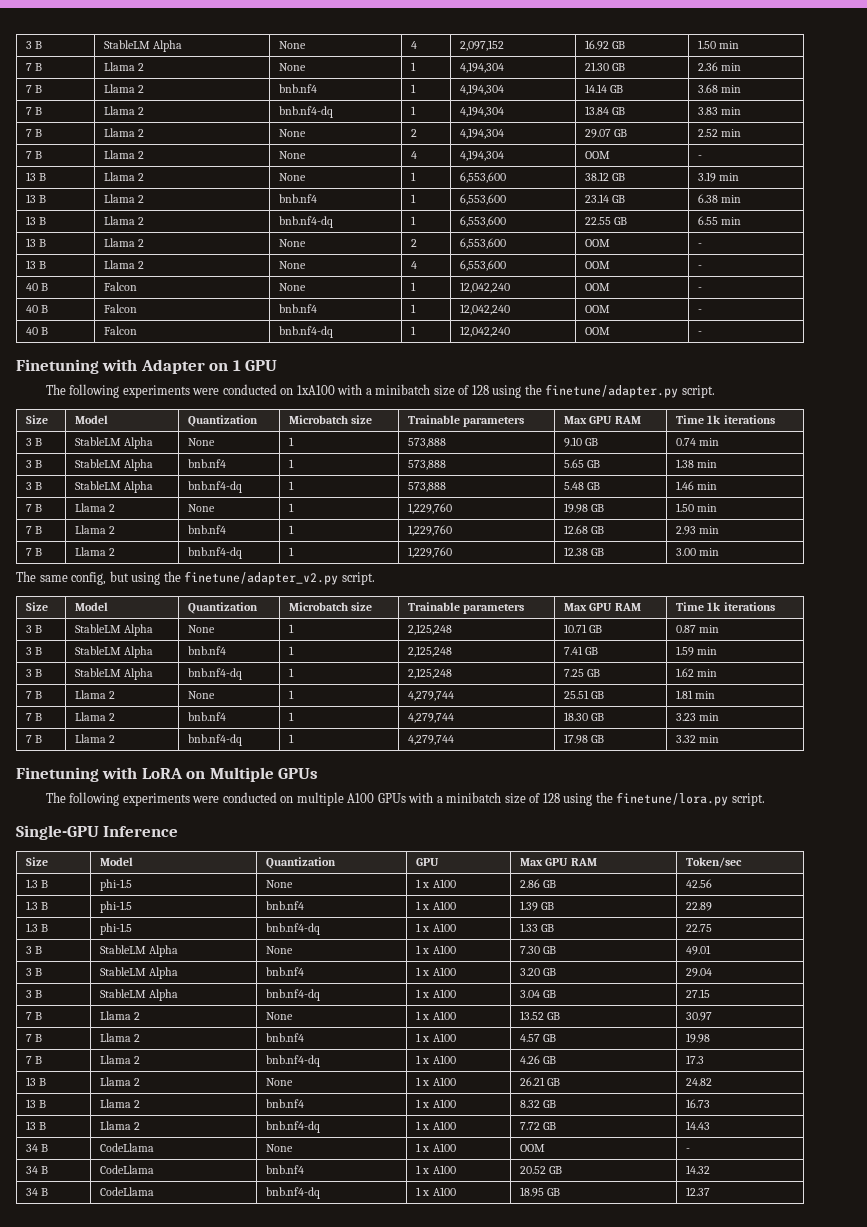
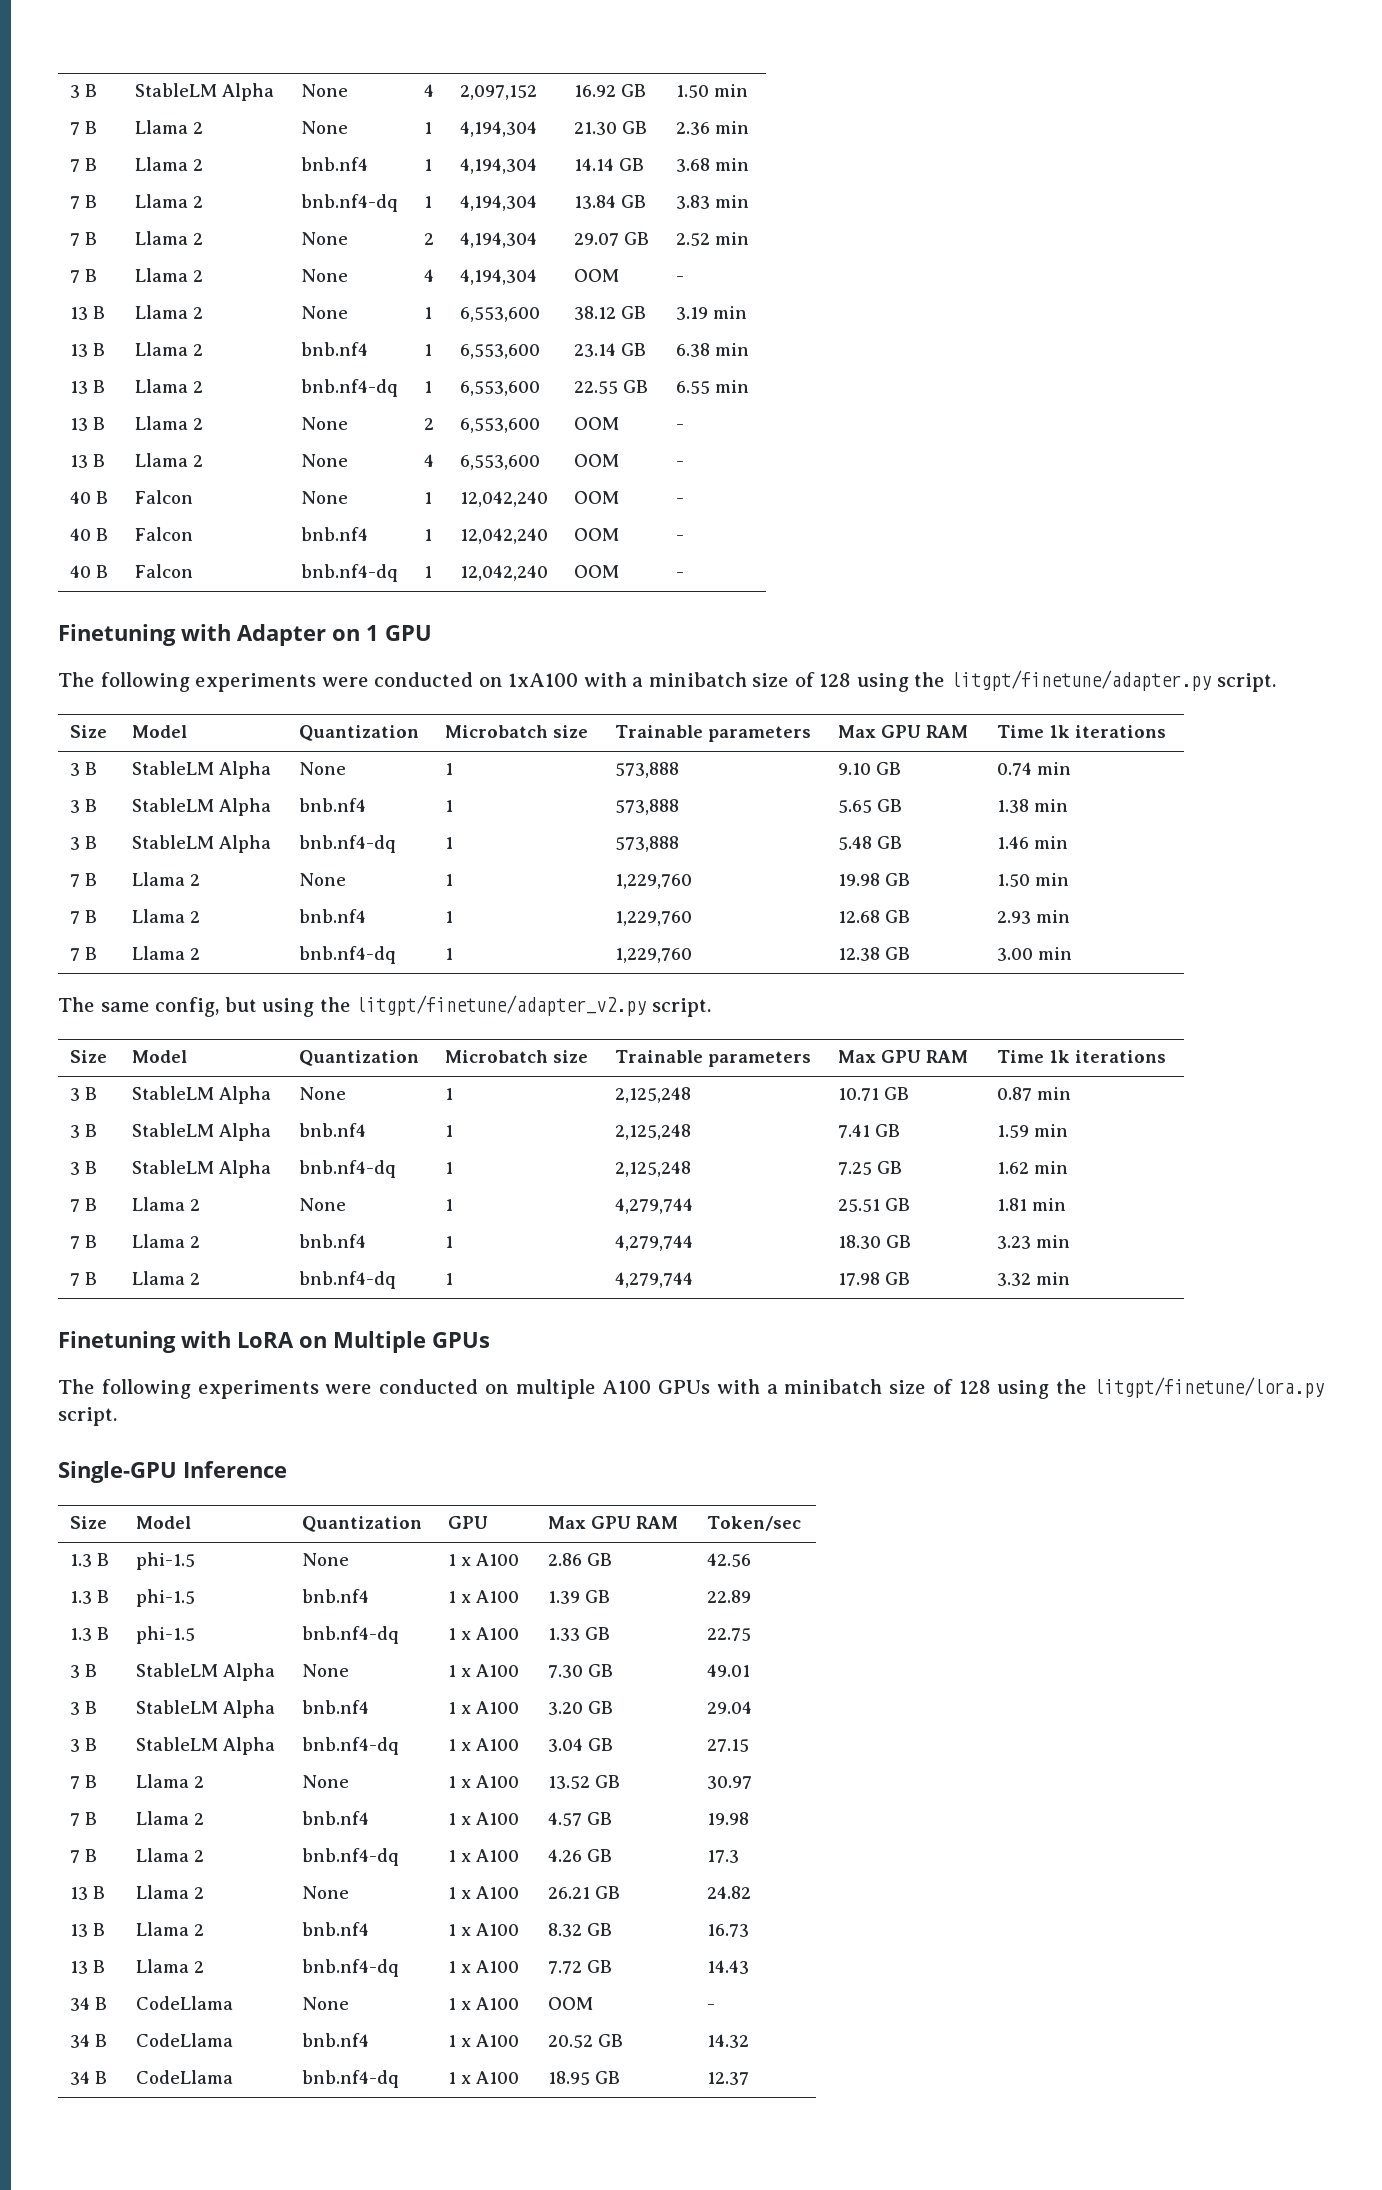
- The following experiments were conducted on 1xA100 with a minibatch size of 128 using the finetune/adapter.py script.
+ The following experiments were conducted on 1xA100 with a minibatch size of 128 using the litgpt/finetune/adapter.py script.
- The same config, but using the finetune/adapter_v2.py script.
+ The same config, but using the litgpt/finetune/adapter_v2.py script.
- The following experiments were conducted on multiple A100 GPUs with a minibatch size of 128 using the finetune/lora.py script.
+ The following experiments were conducted on multiple A100 GPUs with a minibatch size of 128 using the litgpt/finetune/lora.py script.

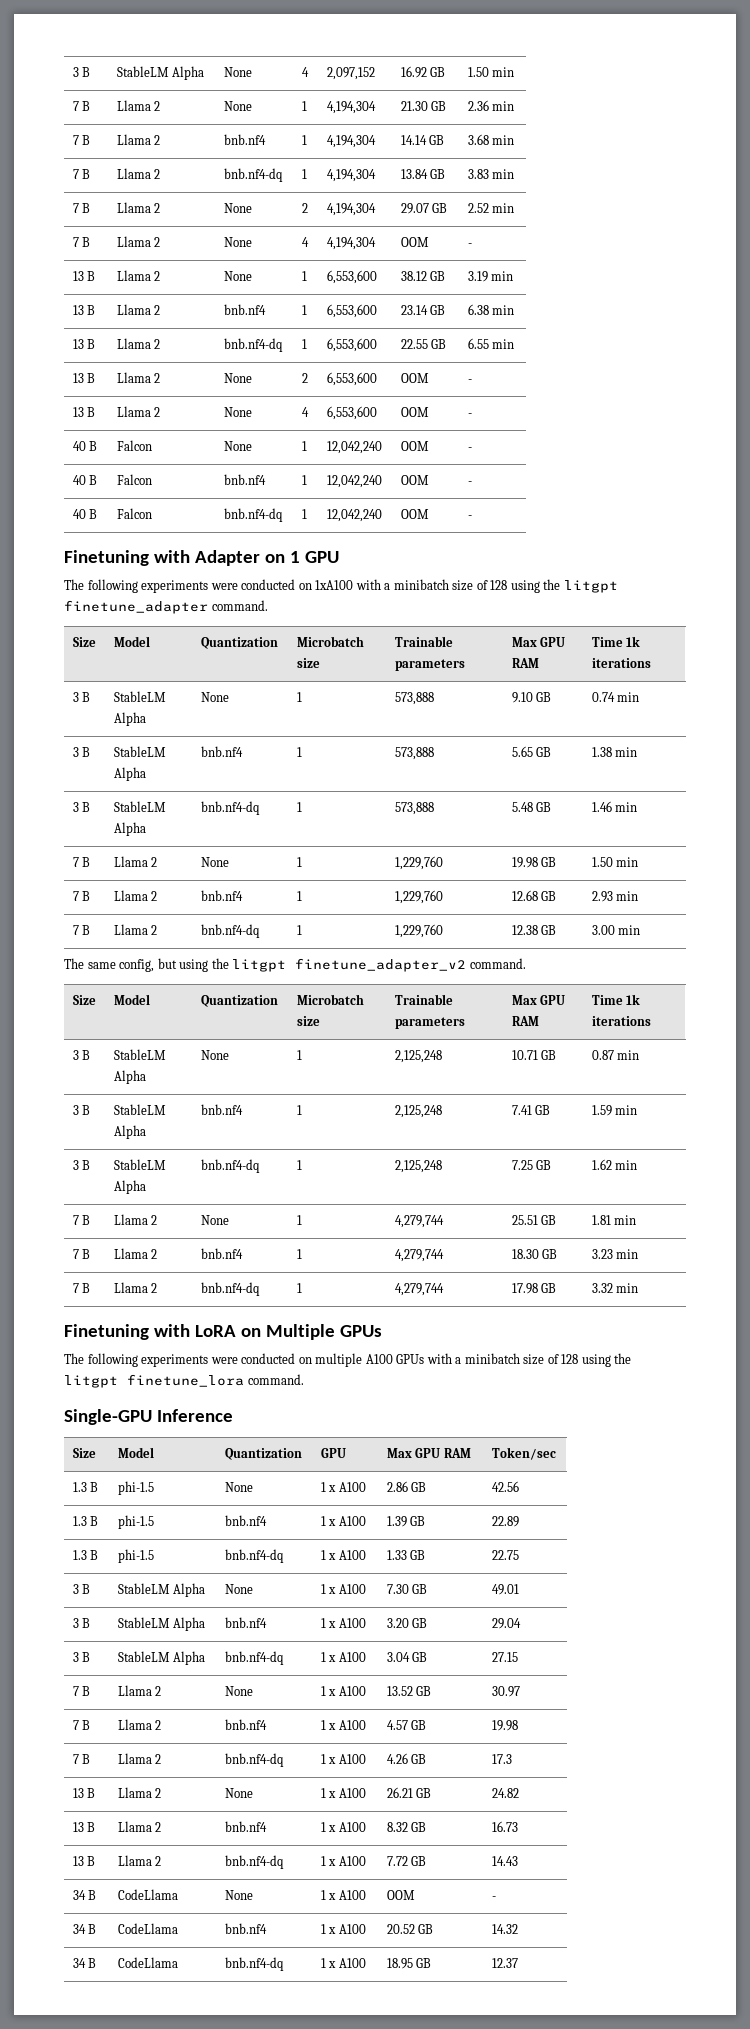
- The following experiments were conducted on 1xA100 with a minibatch size of 128 using the litgpt/finetune/adapter.py script.
+ The following experiments were conducted on 1xA100 with a minibatch size of 128 using the litgpt finetune_adapter command.
- The same config, but using the litgpt/finetune/adapter_v2.py script.
+ The same config, but using the litgpt finetune_adapter_v2 command.
- The following experiments were conducted on multiple A100 GPUs with a minibatch size of 128 using the litgpt/finetune/lora.py script.
+ The following experiments were conducted on multiple A100 GPUs with a minibatch size of 128 using the litgpt finetune_lora command.

